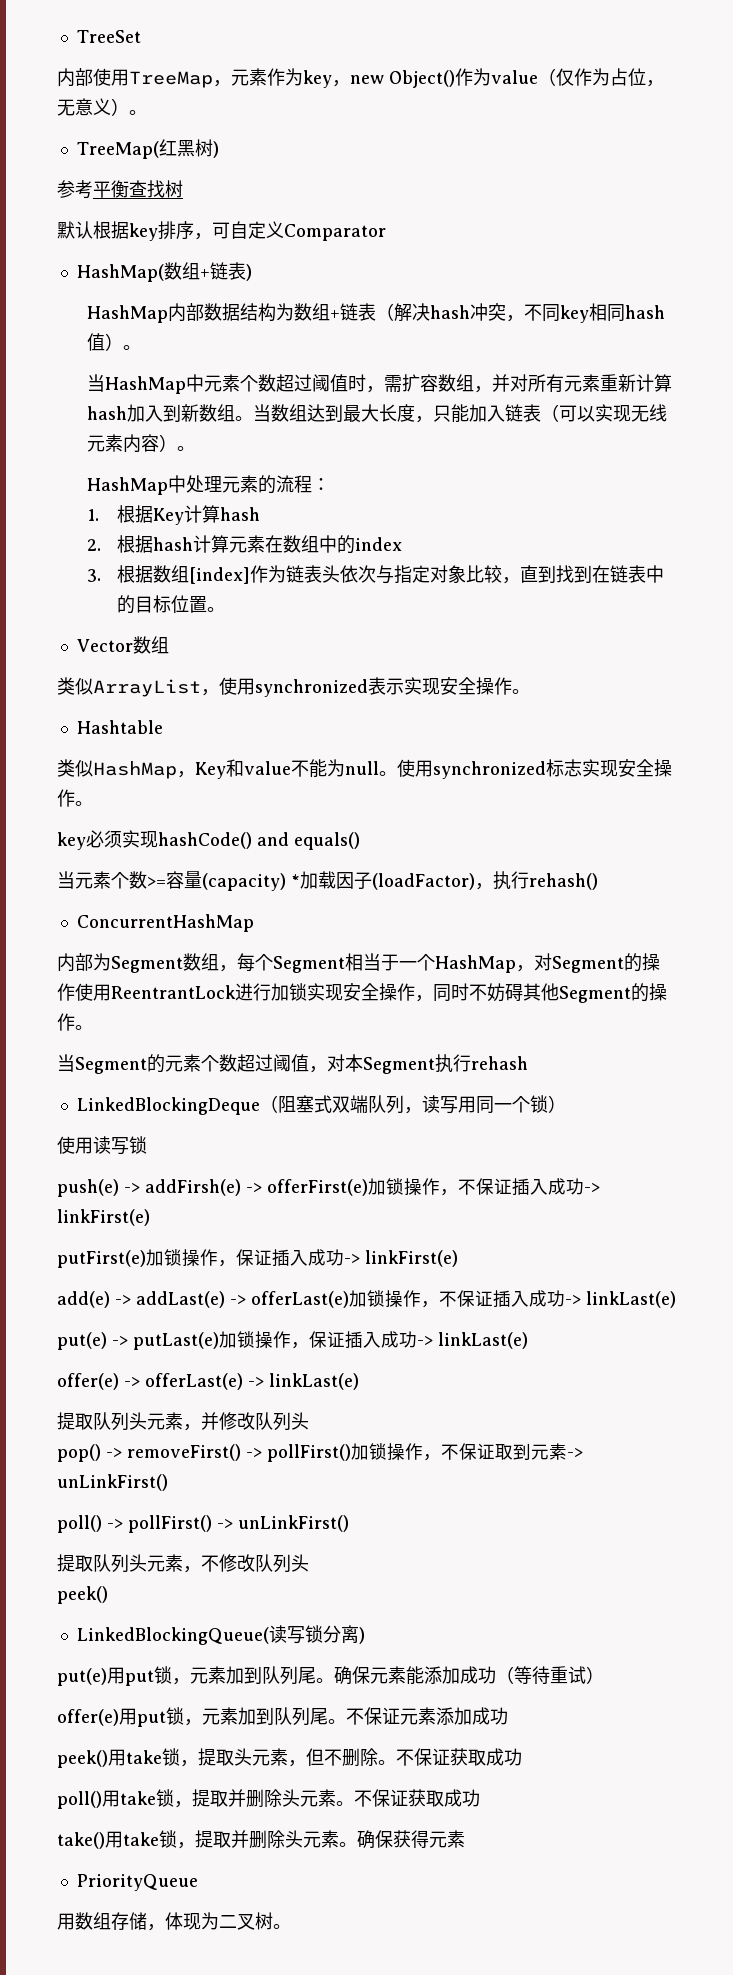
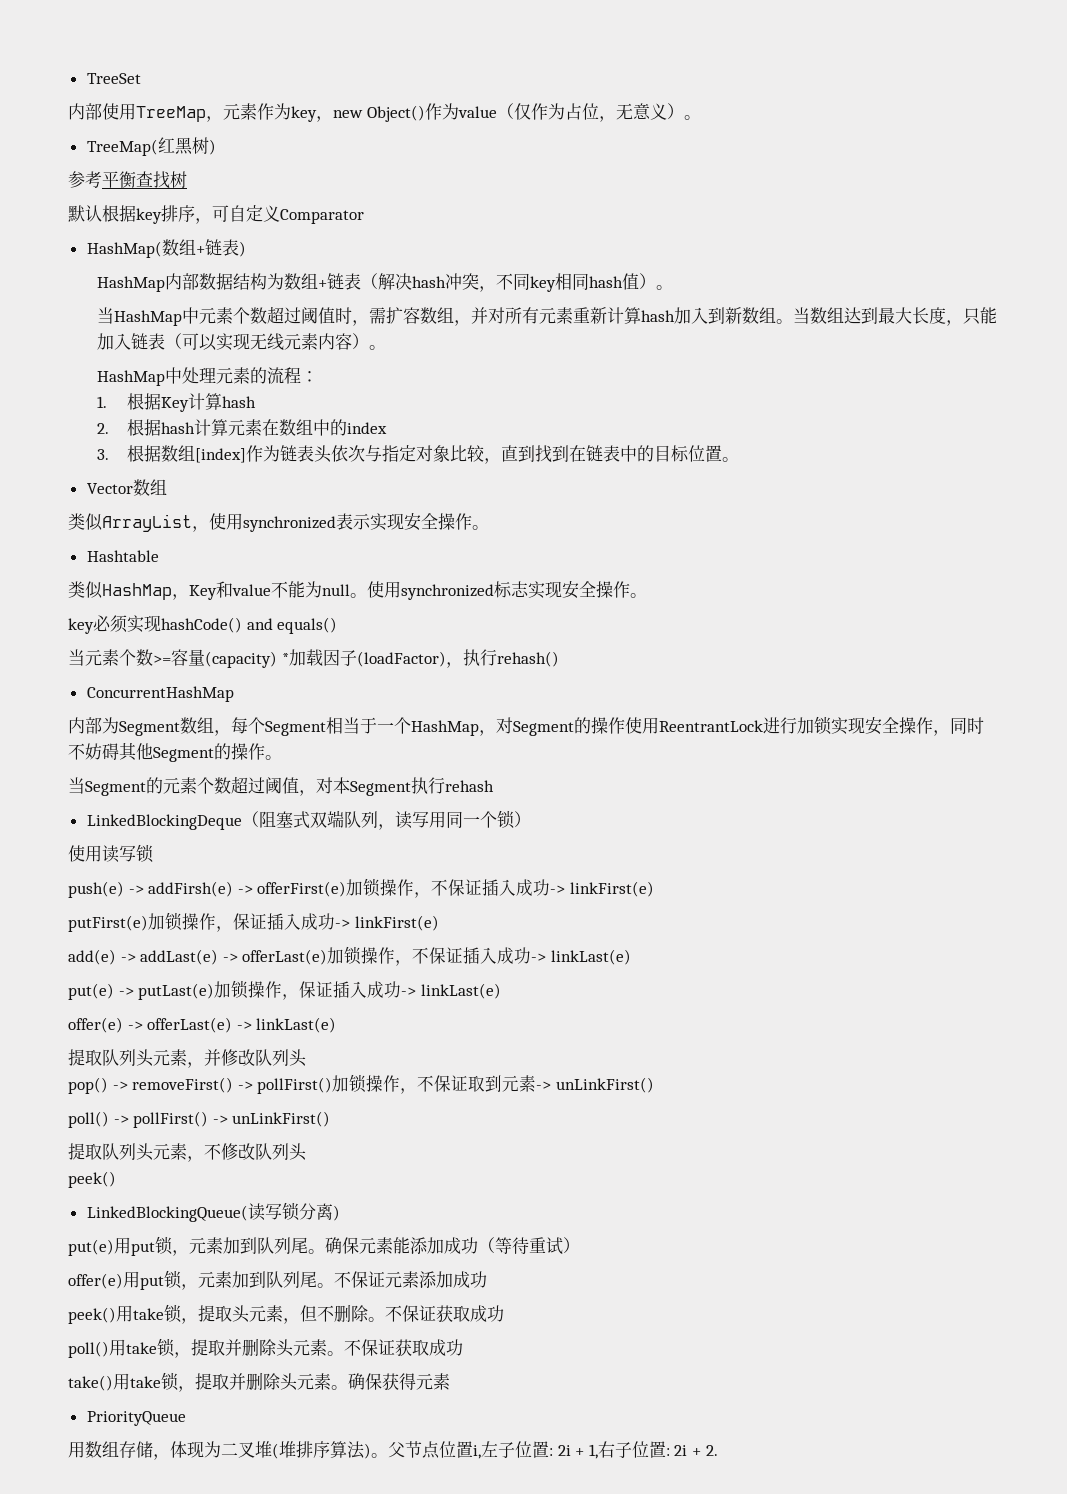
- 用数组存储，体现为二叉树。
+ 用数组存储，体现为二叉堆(堆排序算法)。父节点位置i,左子位置: 2i + 1,右子位置: 2i + 2.

